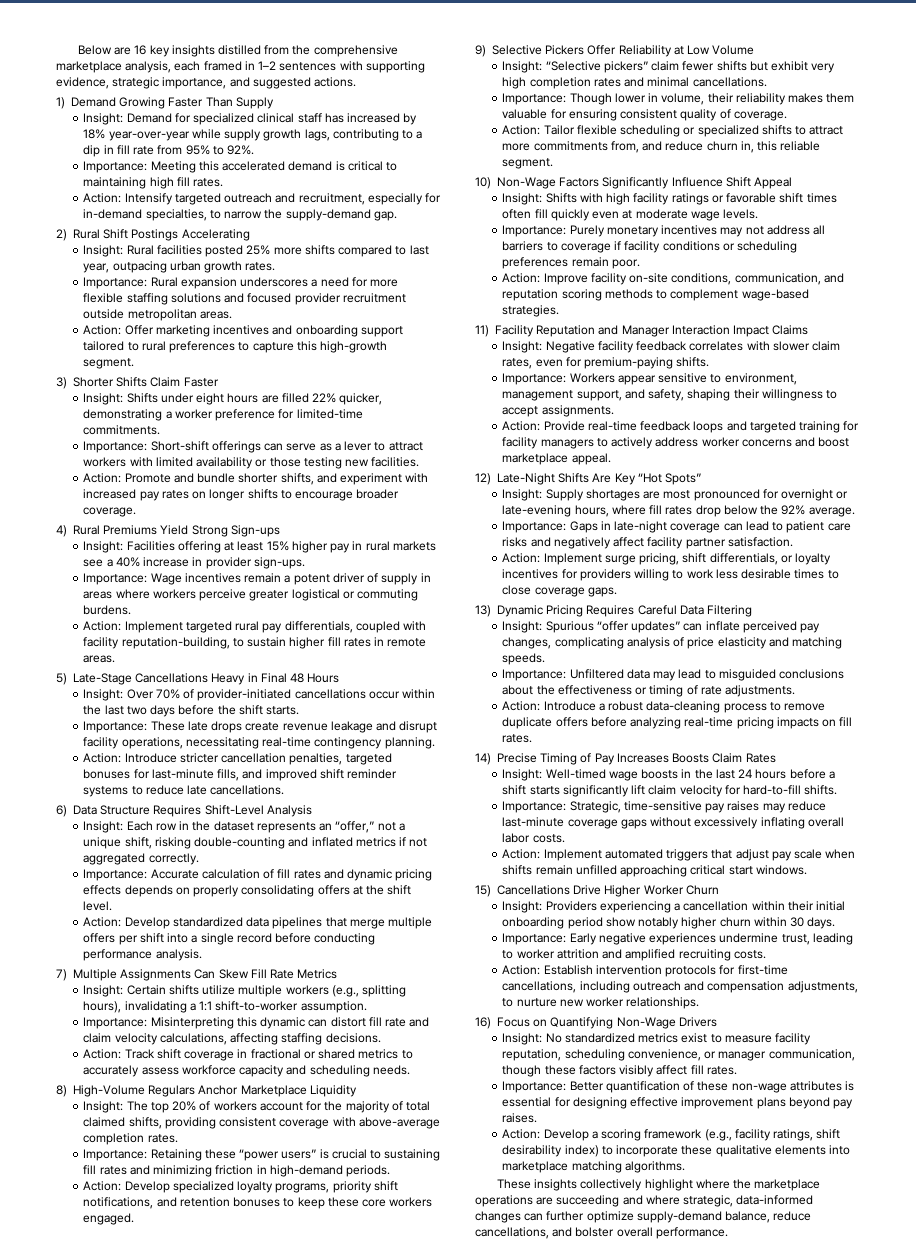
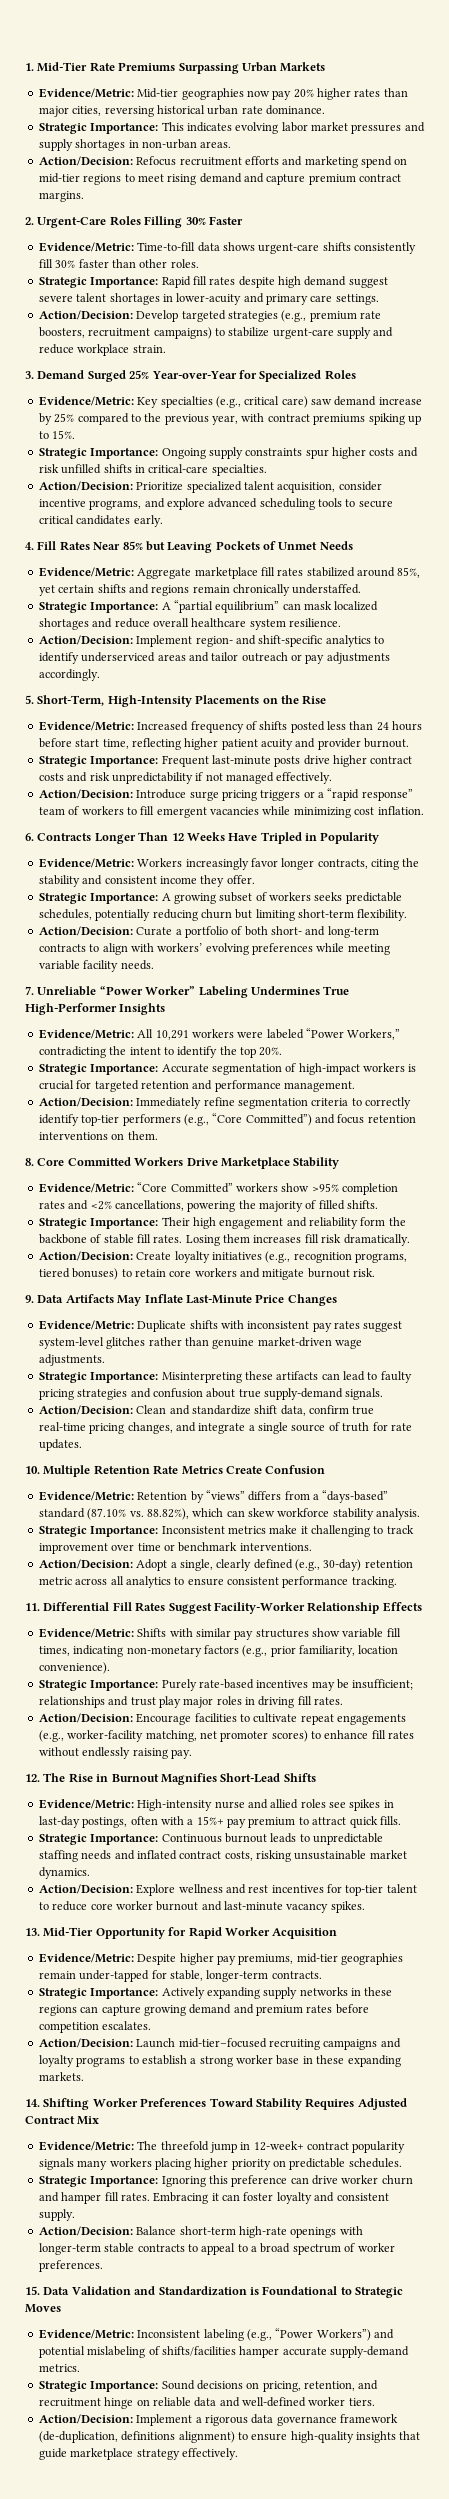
- Below are 16 key insights distilled from the comprehensive marketplace analysis, each framed in 1–2 sentences with supporting evidence, strategic importance, and suggested actions.
- 1) Demand Growing Faster Than Supply
- Insight: Demand for specialized clinical staff has increased by 18% year-over-year while supply growth lags, contributing to a dip in fill rate from 95% to 92%.
- Importance: Meeting this accelerated demand is critical to maintaining high fill rates.
- Action: Intensify targeted outreach and recruitment, especially for in-demand specialties, to narrow the supply-demand gap.
- 2) Rural Shift Postings Accelerating
- Insight: Rural facilities posted 25% more shifts compared to last year, outpacing urban growth rates.
- Importance: Rural expansion underscores a need for more flexible staffing solutions and focused provider recruitment outside metropolitan areas.
- Action: Offer marketing incentives and onboarding support tailored to rural preferences to capture this high-growth segment.
- 3) Shorter Shifts Claim Faster
- Insight: Shifts under eight hours are filled 22% quicker, demonstrating a worker preference for limited-time commitments.
- Importance: Short-shift offerings can serve as a lever to attract workers with limited availability or those testing new facilities.
- Action: Promote and bundle shorter shifts, and experiment with increased pay rates on longer shifts to encourage broader coverage.
- 4) Rural Premiums Yield Strong Sign-ups
- Insight: Facilities offering at least 15% higher pay in rural markets see a 40% increase in provider sign-ups.
- Importance: Wage incentives remain a potent driver of supply in areas where workers perceive greater logistical or commuting burdens.
- Action: Implement targeted rural pay differentials, coupled with facility reputation-building, to sustain higher fill rates in remote areas.
- 5) Late-Stage Cancellations Heavy in Final 48 Hours
- Insight: Over 70% of provider-initiated cancellations occur within the last two days before the shift starts.
- Importance: These late drops create revenue leakage and disrupt facility operations, necessitating real-time contingency planning.
- Action: Introduce stricter cancellation penalties, targeted bonuses for last-minute fills, and improved shift reminder systems to reduce late cancellations.
- 6) Data Structure Requires Shift-Level Analysis
- Insight: Each row in the dataset represents an “offer,” not a unique shift, risking double-counting and inflated metrics if not aggregated correctly.
- Importance: Accurate calculation of fill rates and dynamic pricing effects depends on properly consolidating offers at the shift level.
- Action: Develop standardized data pipelines that merge multiple offers per shift into a single record before conducting performance analysis.
- 7) Multiple Assignments Can Skew Fill Rate Metrics
- Insight: Certain shifts utilize multiple workers (e.g., splitting hours), invalidating a 1:1 shift-to-worker assumption.
- Importance: Misinterpreting this dynamic can distort fill rate and claim velocity calculations, affecting staffing decisions.
- Action: Track shift coverage in fractional or shared metrics to accurately assess workforce capacity and scheduling needs.
- 8) High-Volume Regulars Anchor Marketplace Liquidity
- Insight: The top 20% of workers account for the majority of total claimed shifts, providing consistent coverage with above-average completion rates.
- Importance: Retaining these “power users” is crucial to sustaining fill rates and minimizing friction in high-demand periods.
- Action: Develop specialized loyalty programs, priority shift notifications, and retention bonuses to keep these core workers engaged.
- 9) Selective Pickers Offer Reliability at Low Volume
- Insight: “Selective pickers” claim fewer shifts but exhibit very high completion rates and minimal cancellations.
- Importance: Though lower in volume, their reliability makes them valuable for ensuring consistent quality of coverage.
- Action: Tailor flexible scheduling or specialized shifts to attract more commitments from, and reduce churn in, this reliable segment.
- 10) Non-Wage Factors Significantly Influence Shift Appeal
- Insight: Shifts with high facility ratings or favorable shift times often fill quickly even at moderate wage levels.
- Importance: Purely monetary incentives may not address all barriers to coverage if facility conditions or scheduling preferences remain poor.
- Action: Improve facility on-site conditions, communication, and reputation scoring methods to complement wage-based strategies.
- 11) Facility Reputation and Manager Interaction Impact Claims
- Insight: Negative facility feedback correlates with slower claim rates, even for premium-paying shifts.
- Importance: Workers appear sensitive to environment, management support, and safety, shaping their willingness to accept assignments.
- Action: Provide real-time feedback loops and targeted training for facility managers to actively address worker concerns and boost marketplace appeal.
- 12) Late-Night Shifts Are Key “Hot Spots”
- Insight: Supply shortages are most pronounced for overnight or late-evening hours, where fill rates drop below the 92% average.
- Importance: Gaps in late-night coverage can lead to patient care risks and negatively affect facility partner satisfaction.
- Action: Implement surge pricing, shift differentials, or loyalty incentives for providers willing to work less desirable times to close coverage gaps.
- 13) Dynamic Pricing Requires Careful Data Filtering
- Insight: Spurious “offer updates” can inflate perceived pay changes, complicating analysis of price elasticity and matching speeds.
- Importance: Unfiltered data may lead to misguided conclusions about the effectiveness or timing of rate adjustments.
- Action: Introduce a robust data-cleaning process to remove duplicate offers before analyzing real-time pricing impacts on fill rates.
- 14) Precise Timing of Pay Increases Boosts Claim Rates
- Insight: Well-timed wage boosts in the last 24 hours before a shift starts significantly lift claim velocity for hard-to-fill shifts.
- Importance: Strategic, time-sensitive pay raises may reduce last-minute coverage gaps without excessively inflating overall labor costs.
- Action: Implement automated triggers that adjust pay scale when shifts remain unfilled approaching critical start windows.
- 15) Cancellations Drive Higher Worker Churn
- Insight: Providers experiencing a cancellation within their initial onboarding period show notably higher churn within 30 days.
- Importance: Early negative experiences undermine trust, leading to worker attrition and amplified recruiting costs.
- Action: Establish intervention protocols for first-time cancellations, including outreach and compensation adjustments, to nurture new worker relationships.
- 16) Focus on Quantifying Non-Wage Drivers
- Insight: No standardized metrics exist to measure facility reputation, scheduling convenience, or manager communication, though these factors visibly affect fill rates.
- Importance: Better quantification of these non-wage attributes is essential for designing effective improvement plans beyond pay raises.
- Action: Develop a scoring framework (e.g., facility ratings, shift desirability index) to incorporate these qualitative elements into marketplace matching algorithms.
- These insights collectively highlight where the marketplace operations are succeeding and where strategic, data-informed changes can further optimize supply-demand balance, reduce cancellations, and bolster overall performance.
+ 1. Mid-Tier Rate Premiums Surpassing Urban Markets
+ Evidence/Metric: Mid-tier geographies now pay 20% higher rates than major cities, reversing historical urban rate dominance.
+ Strategic Importance: This indicates evolving labor market pressures and supply shortages in non-urban areas.
+ Action/Decision: Refocus recruitment efforts and marketing spend on mid-tier regions to meet rising demand and capture premium contract margins.
+ 2. Urgent-Care Roles Filling 30% Faster
+ Evidence/Metric: Time-to-fill data shows urgent-care shifts consistently fill 30% faster than other roles.
+ Strategic Importance: Rapid fill rates despite high demand suggest severe talent shortages in lower-acuity and primary care settings.
+ Action/Decision: Develop targeted strategies (e.g., premium rate boosters, recruitment campaigns) to stabilize urgent-care supply and reduce workplace strain.
+ 3. Demand Surged 25% Year-over-Year for Specialized Roles
+ Evidence/Metric: Key specialties (e.g., critical care) saw demand increase by 25% compared to the previous year, with contract premiums spiking up to 15%.
+ Strategic Importance: Ongoing supply constraints spur higher costs and risk unfilled shifts in critical-care specialties.
+ Action/Decision: Prioritize specialized talent acquisition, consider incentive programs, and explore advanced scheduling tools to secure critical candidates early.
+ 4. Fill Rates Near 85% but Leaving Pockets of Unmet Needs
+ Evidence/Metric: Aggregate marketplace fill rates stabilized around 85%, yet certain shifts and regions remain chronically understaffed.
+ Strategic Importance: A “partial equilibrium” can mask localized shortages and reduce overall healthcare system resilience.
+ Action/Decision: Implement region- and shift-specific analytics to identify underserviced areas and tailor outreach or pay adjustments accordingly.
+ 5. Short-Term, High-Intensity Placements on the Rise
+ Evidence/Metric: Increased frequency of shifts posted less than 24 hours before start time, reflecting higher patient acuity and provider burnout.
+ Strategic Importance: Frequent last-minute posts drive higher contract costs and risk unpredictability if not managed effectively.
+ Action/Decision: Introduce surge pricing triggers or a “rapid response” team of workers to fill emergent vacancies while minimizing cost inflation.
+ 6. Contracts Longer Than 12 Weeks Have Tripled in Popularity
+ Evidence/Metric: Workers increasingly favor longer contracts, citing the stability and consistent income they offer.
+ Strategic Importance: A growing subset of workers seeks predictable schedules, potentially reducing churn but limiting short-term flexibility.
+ Action/Decision: Curate a portfolio of both short- and long-term contracts to align with workers’ evolving preferences while meeting variable facility needs.
+ 7. Unreliable “Power Worker” Labeling Undermines True High-Performer Insights
+ Evidence/Metric: All 10,291 workers were labeled “Power Workers,” contradicting the intent to identify the top 20%.
+ Strategic Importance: Accurate segmentation of high-impact workers is crucial for targeted retention and performance management.
+ Action/Decision: Immediately refine segmentation criteria to correctly identify top-tier performers (e.g., “Core Committed”) and focus retention interventions on them.
+ 8. Core Committed Workers Drive Marketplace Stability
+ Evidence/Metric: “Core Committed” workers show >95% completion rates and <2% cancellations, powering the majority of filled shifts.
+ Strategic Importance: Their high engagement and reliability form the backbone of stable fill rates. Losing them increases fill risk dramatically.
+ Action/Decision: Create loyalty initiatives (e.g., recognition programs, tiered bonuses) to retain core workers and mitigate burnout risk.
+ 9. Data Artifacts May Inflate Last-Minute Price Changes
+ Evidence/Metric: Duplicate shifts with inconsistent pay rates suggest system-level glitches rather than genuine market-driven wage adjustments.
+ Strategic Importance: Misinterpreting these artifacts can lead to faulty pricing strategies and confusion about true supply-demand signals.
+ Action/Decision: Clean and standardize shift data, confirm true real-time pricing changes, and integrate a single source of truth for rate updates.
+ 10. Multiple Retention Rate Metrics Create Confusion
+ Evidence/Metric: Retention by “views” differs from a “days-based” standard (87.10% vs. 88.82%), which can skew workforce stability analysis.
+ Strategic Importance: Inconsistent metrics make it challenging to track improvement over time or benchmark interventions.
+ Action/Decision: Adopt a single, clearly defined (e.g., 30-day) retention metric across all analytics to ensure consistent performance tracking.
+ 11. Differential Fill Rates Suggest Facility-Worker Relationship Effects
+ Evidence/Metric: Shifts with similar pay structures show variable fill times, indicating non-monetary factors (e.g., prior familiarity, location convenience).
+ Strategic Importance: Purely rate-based incentives may be insufficient; relationships and trust play major roles in driving fill rates.
+ Action/Decision: Encourage facilities to cultivate repeat engagements (e.g., worker-facility matching, net promoter scores) to enhance fill rates without endlessly raising pay.
+ 12. The Rise in Burnout Magnifies Short-Lead Shifts
+ Evidence/Metric: High-intensity nurse and allied roles see spikes in last-day postings, often with a 15%+ pay premium to attract quick fills.
+ Strategic Importance: Continuous burnout leads to unpredictable staffing needs and inflated contract costs, risking unsustainable market dynamics.
+ Action/Decision: Explore wellness and rest incentives for top-tier talent to reduce core worker burnout and last-minute vacancy spikes.
+ 13. Mid-Tier Opportunity for Rapid Worker Acquisition
+ Evidence/Metric: Despite higher pay premiums, mid-tier geographies remain under-tapped for stable, longer-term contracts.
+ Strategic Importance: Actively expanding supply networks in these regions can capture growing demand and premium rates before competition escalates.
+ Action/Decision: Launch mid-tier–focused recruiting campaigns and loyalty programs to establish a strong worker base in these expanding markets.
+ 14. Shifting Worker Preferences Toward Stability Requires Adjusted Contract Mix
+ Evidence/Metric: The threefold jump in 12-week+ contract popularity signals many workers placing higher priority on predictable schedules.
+ Strategic Importance: Ignoring this preference can drive worker churn and hamper fill rates. Embracing it can foster loyalty and consistent supply.
+ Action/Decision: Balance short-term high-rate openings with longer-term stable contracts to appeal to a broad spectrum of worker preferences.
+ 15. Data Validation and Standardization is Foundational to Strategic Moves
+ Evidence/Metric: Inconsistent labeling (e.g., “Power Workers”) and potential mislabeling of shifts/facilities hamper accurate supply-demand metrics.
+ Strategic Importance: Sound decisions on pricing, retention, and recruitment hinge on reliable data and well-defined worker tiers.
+ Action/Decision: Implement a rigorous data governance framework (de-duplication, definitions alignment) to ensure high-quality insights that guide marketplace strategy effectively.

